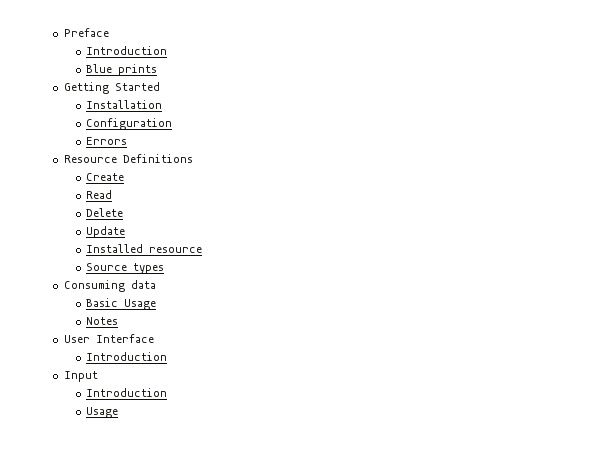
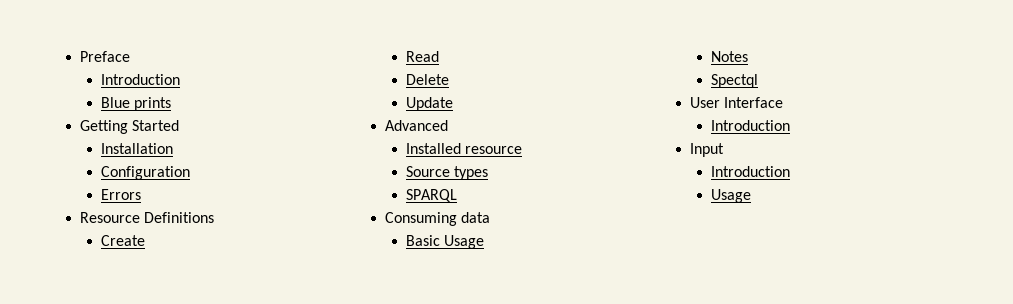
+ Advanced
+ SPARQL
+ Spectql

